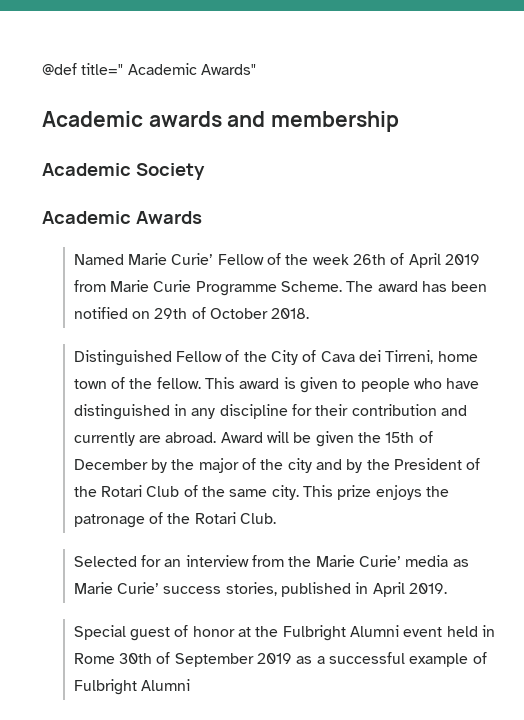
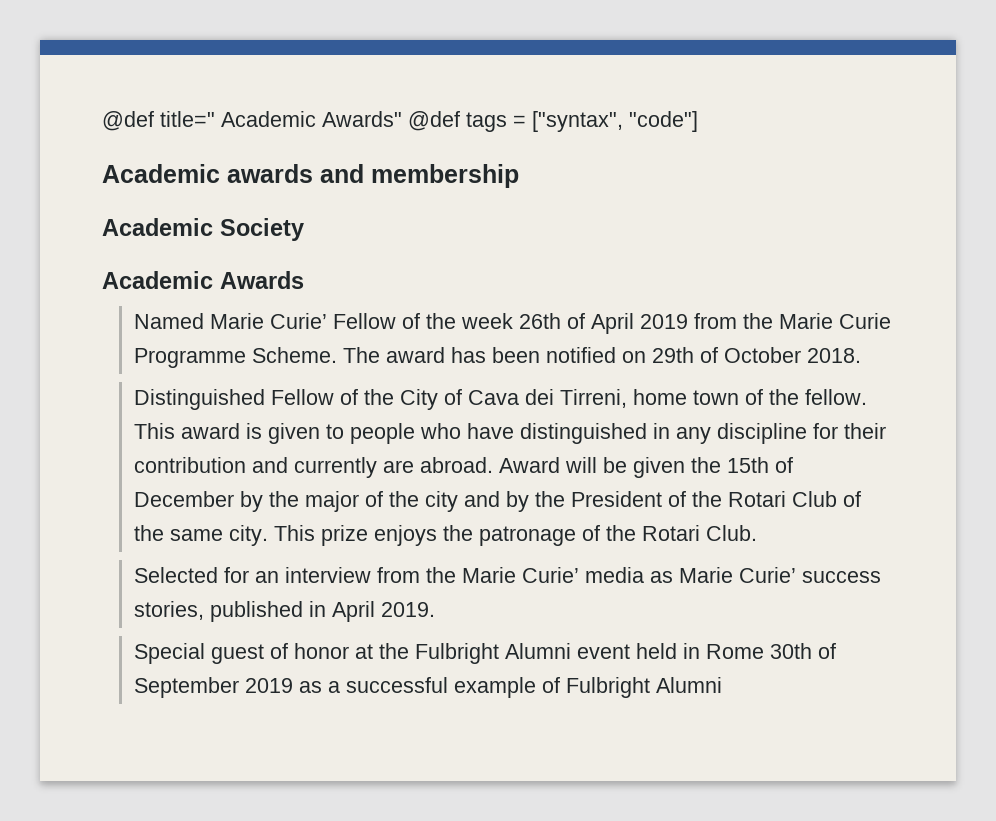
- @def title=" Academic Awards"
+ @def title=" Academic Awards" @def tags = ["syntax", "code"]
- Named Marie Curie’ Fellow of the week 26th of April 2019 from Marie Curie Programme Scheme.
+ Named Marie Curie’ Fellow of the week 26th of April 2019 from the Marie Curie Programme Scheme.

